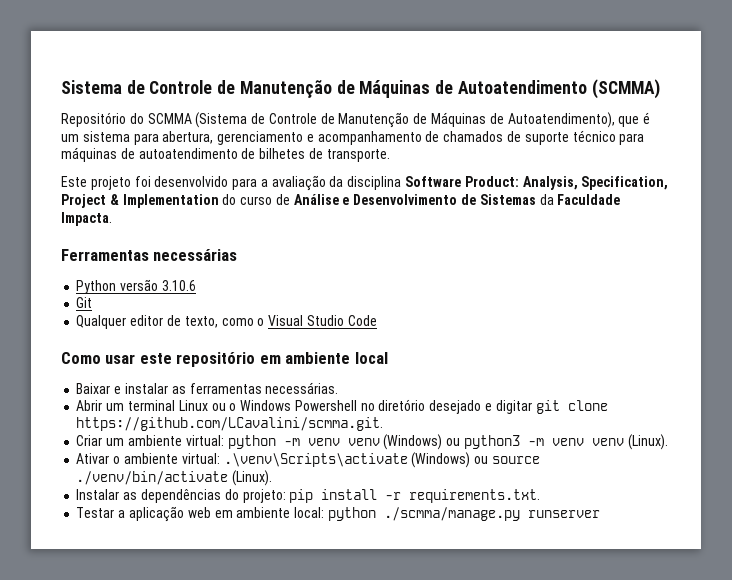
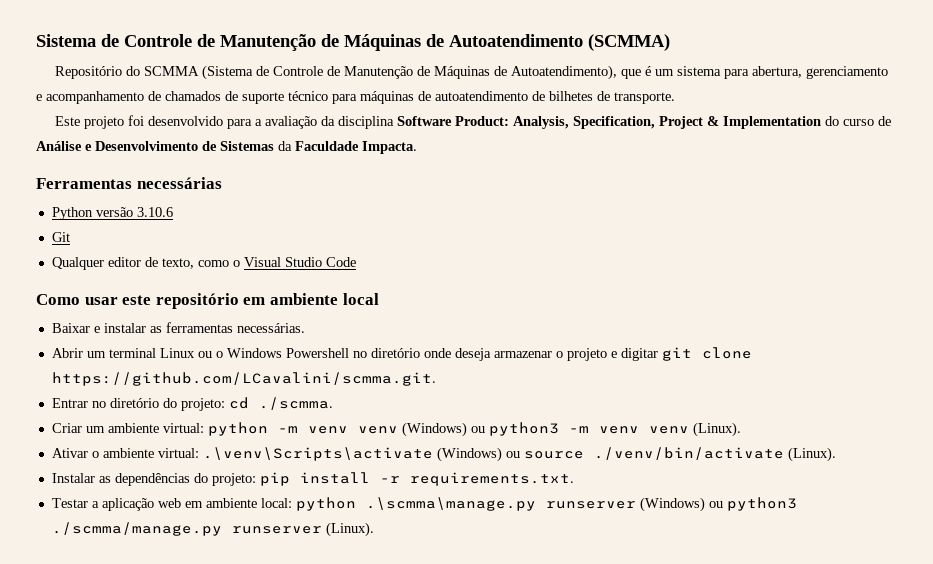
- Abrir um terminal Linux ou o Windows Powershell no diretório desejado e digitar git clone https://github.com/LCavalini/scmma.git.
+ Abrir um terminal Linux ou o Windows Powershell no diretório onde deseja armazenar o projeto e digitar git clone https://github.com/LCavalini/scmma.git.
+ Entrar no diretório do projeto: cd ./scmma.
- Testar a aplicação web em ambiente local: python ./scmma/manage.py runserver
+ Testar a aplicação web em ambiente local: python .\scmma\manage.py runserver (Windows) ou python3 ./scmma/manage.py runserver (Linux).

